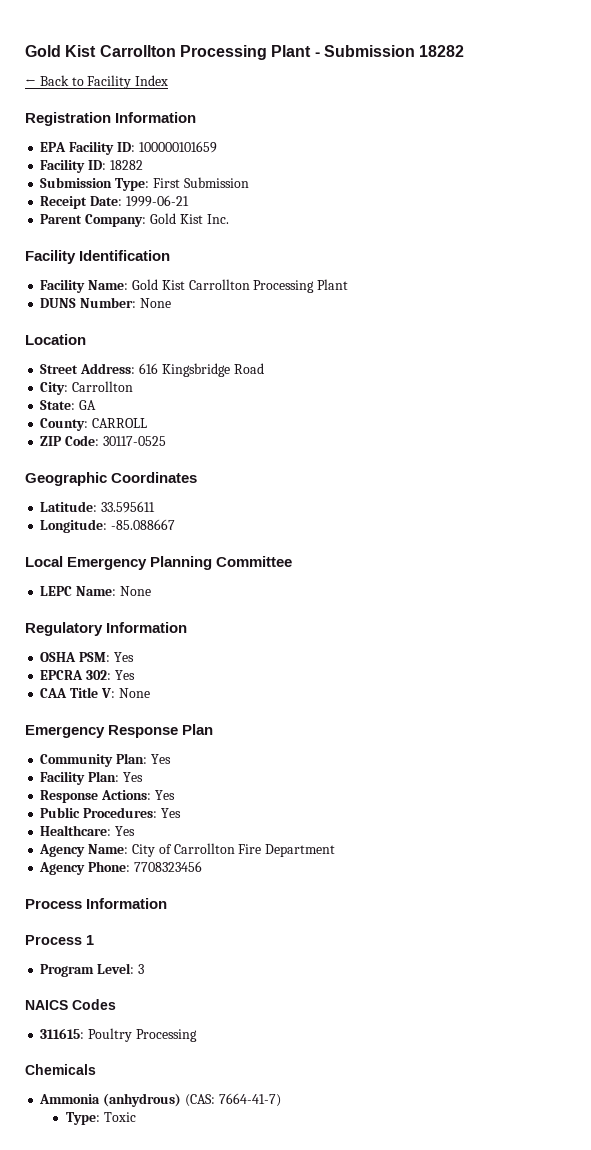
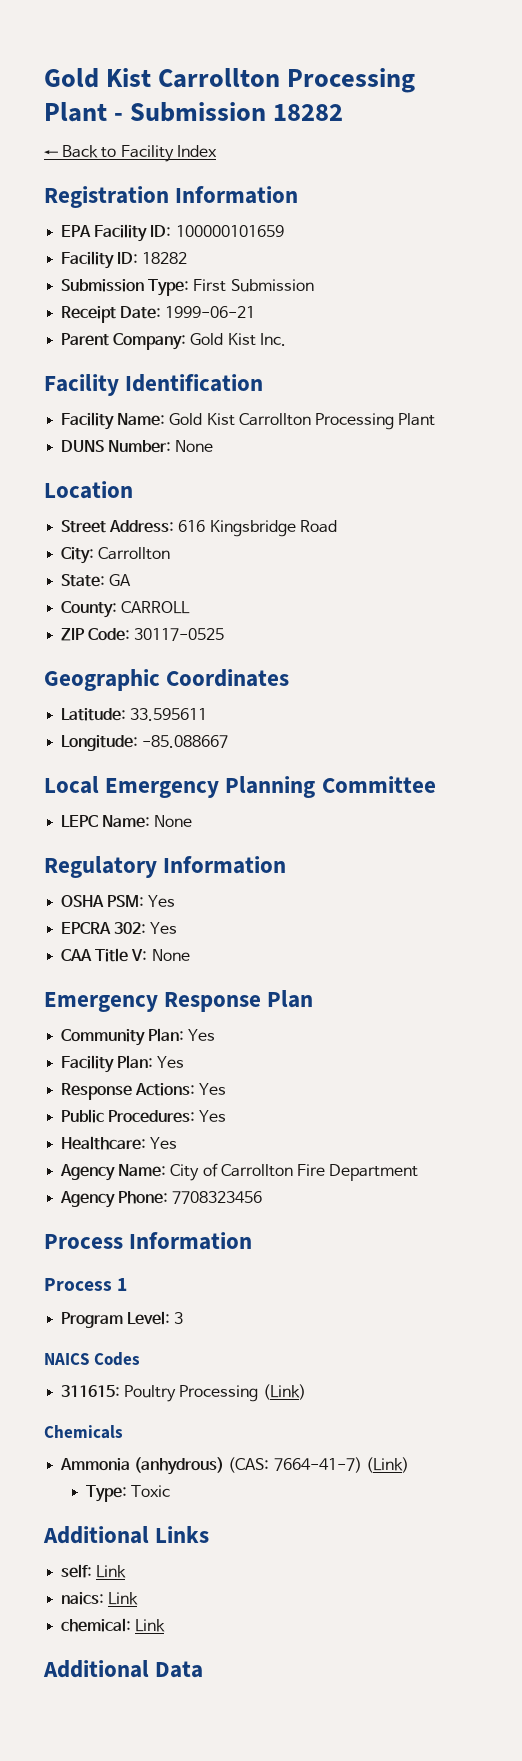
- 311615: Poultry Processing
+ 311615: Poultry Processing (Link)
- Ammonia (anhydrous) (CAS: 7664-41-7)
+ Ammonia (anhydrous) (CAS: 7664-41-7) (Link)
+ Additional Links
+ self: Link
+ naics: Link
+ chemical: Link
+ Additional Data

